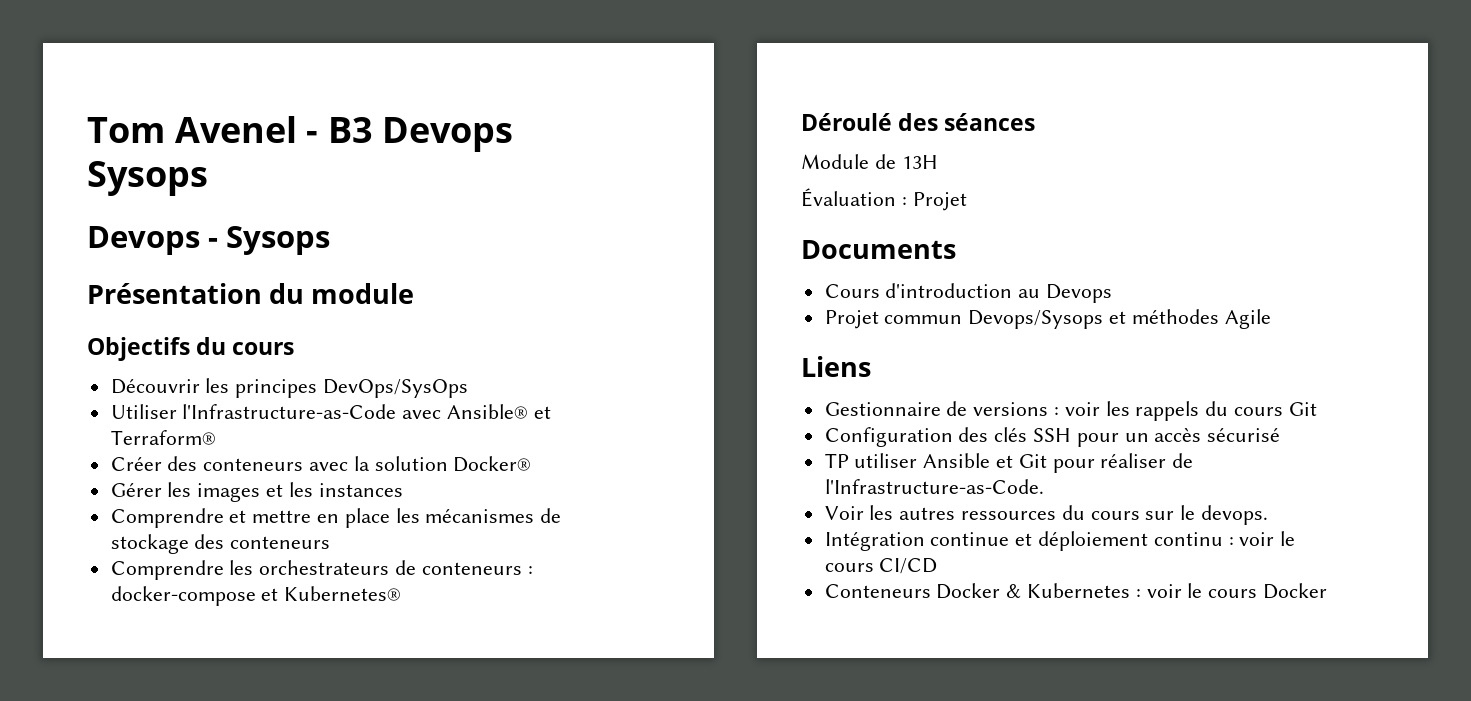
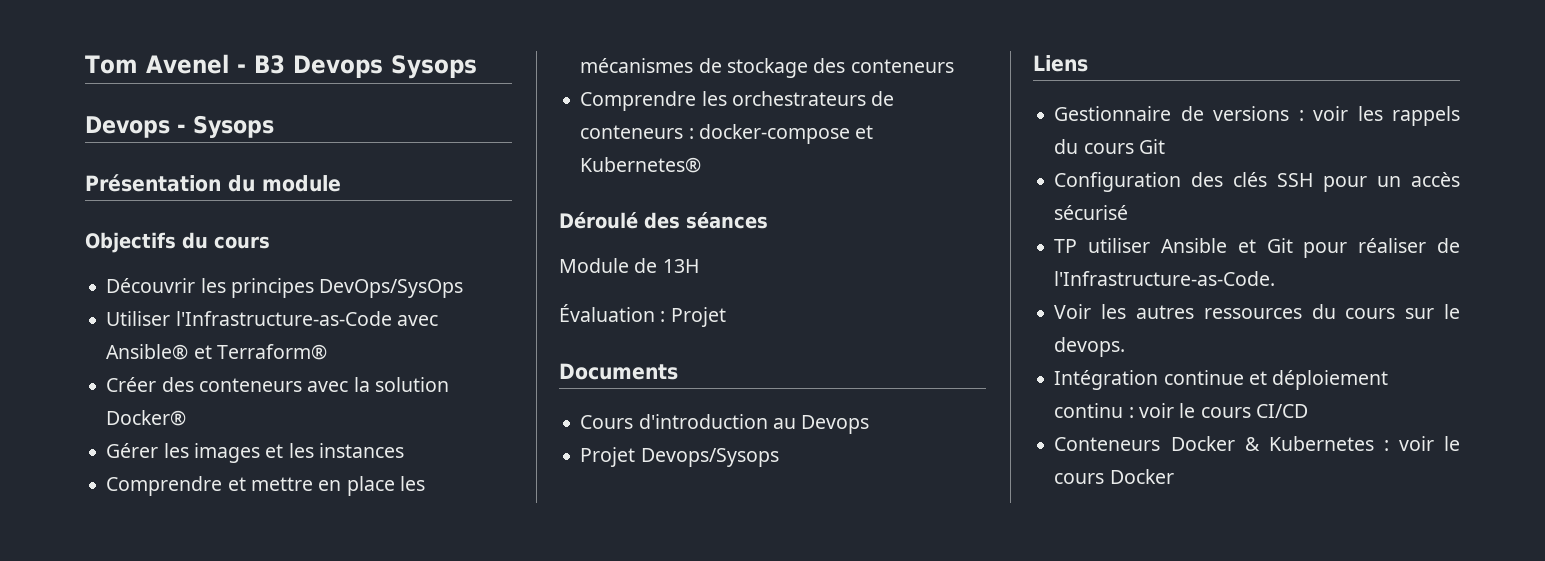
- Projet commun Devops/Sysops et méthodes Agile
+ Projet Devops/Sysops

